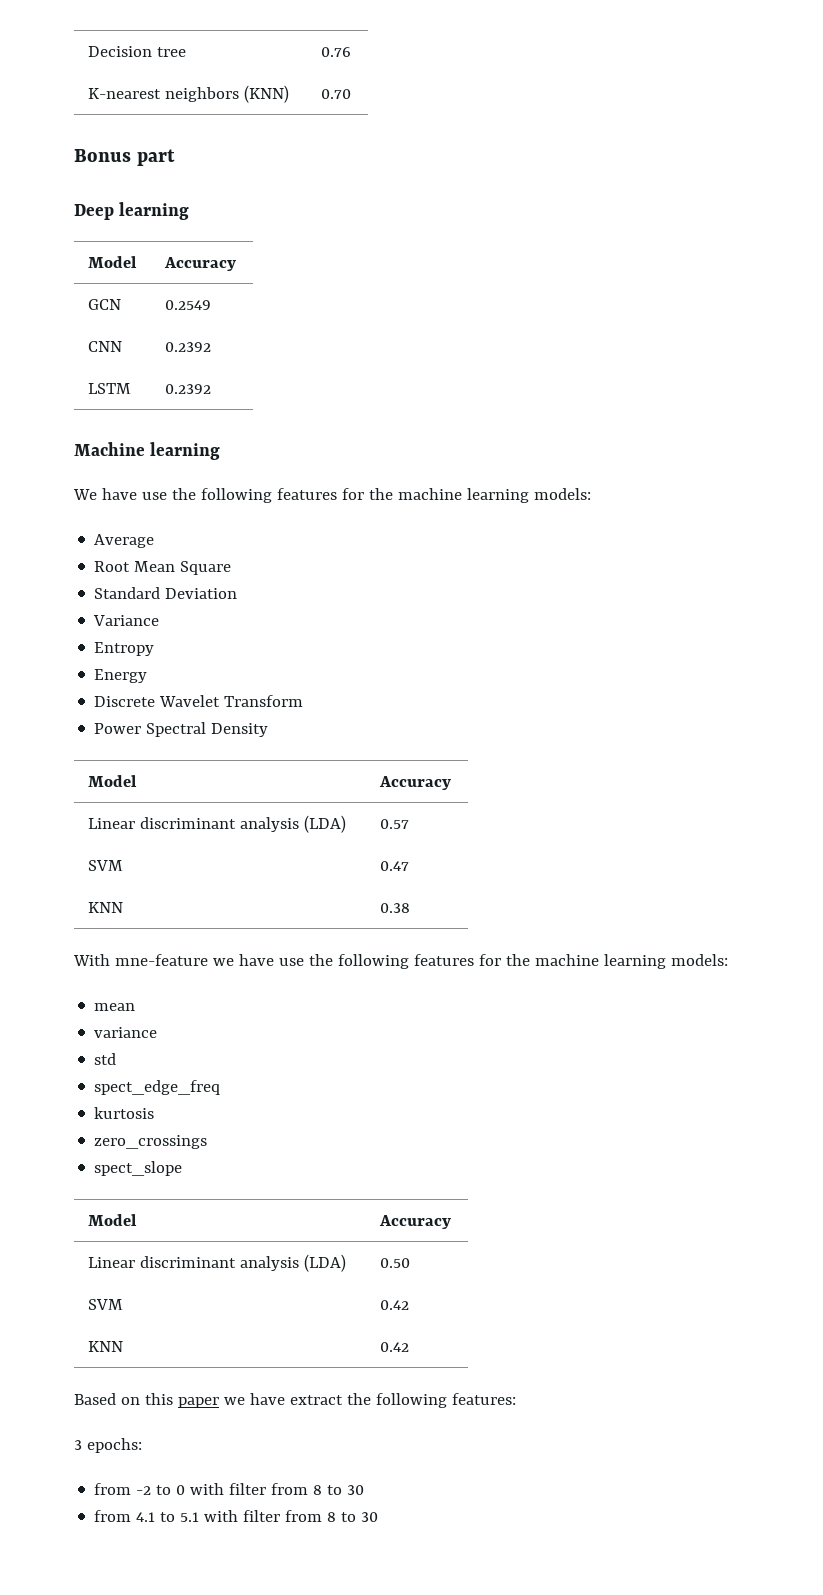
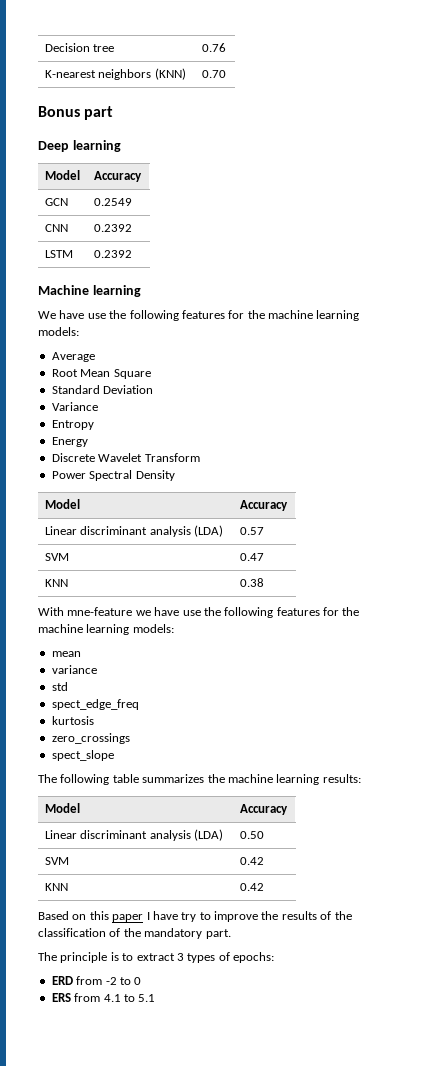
+ The following table summarizes the machine learning results:
- Based on this paper we have extract the following features:
- 3 epochs:
+ Based on this paper I have try to improve the results of the classification of the mandatory part.
+ The principle is to extract 3 types of epochs:
- from -2 to 0 with filter from 8 to 30
- from 4.1 to 5.1 with filter from 8 to 30
+ ERD from -2 to 0
+ ERS from 4.1 to 5.1

